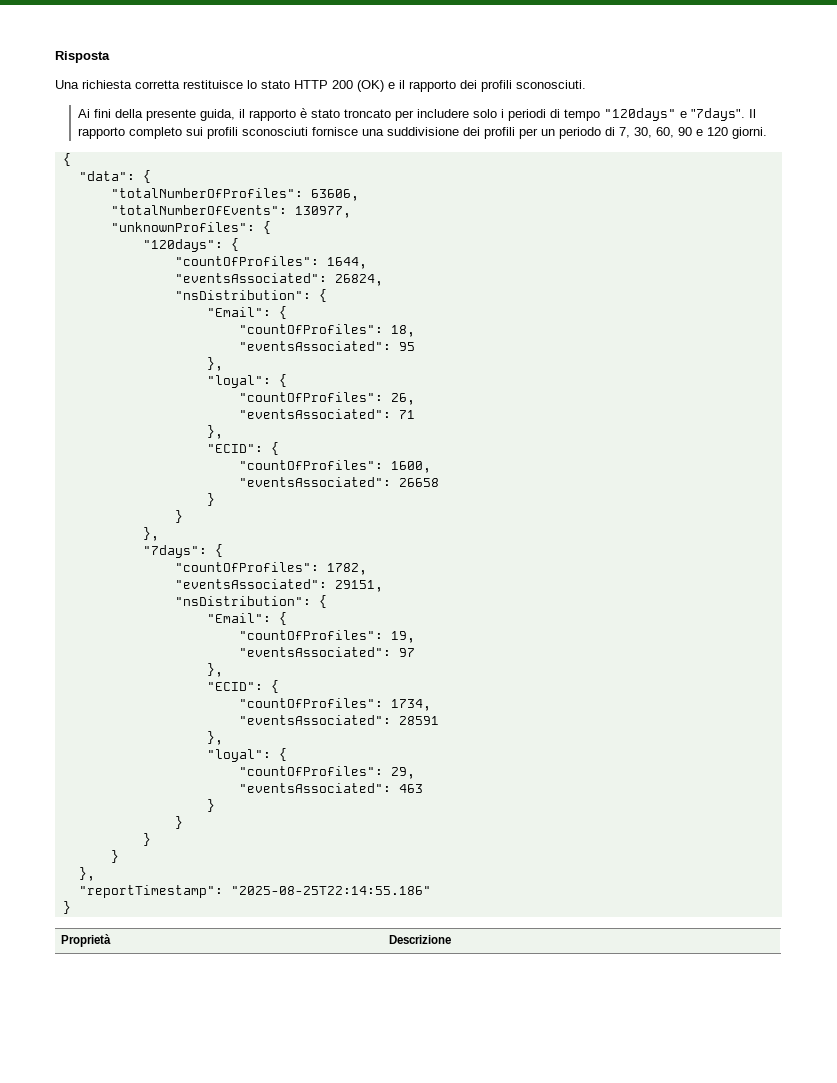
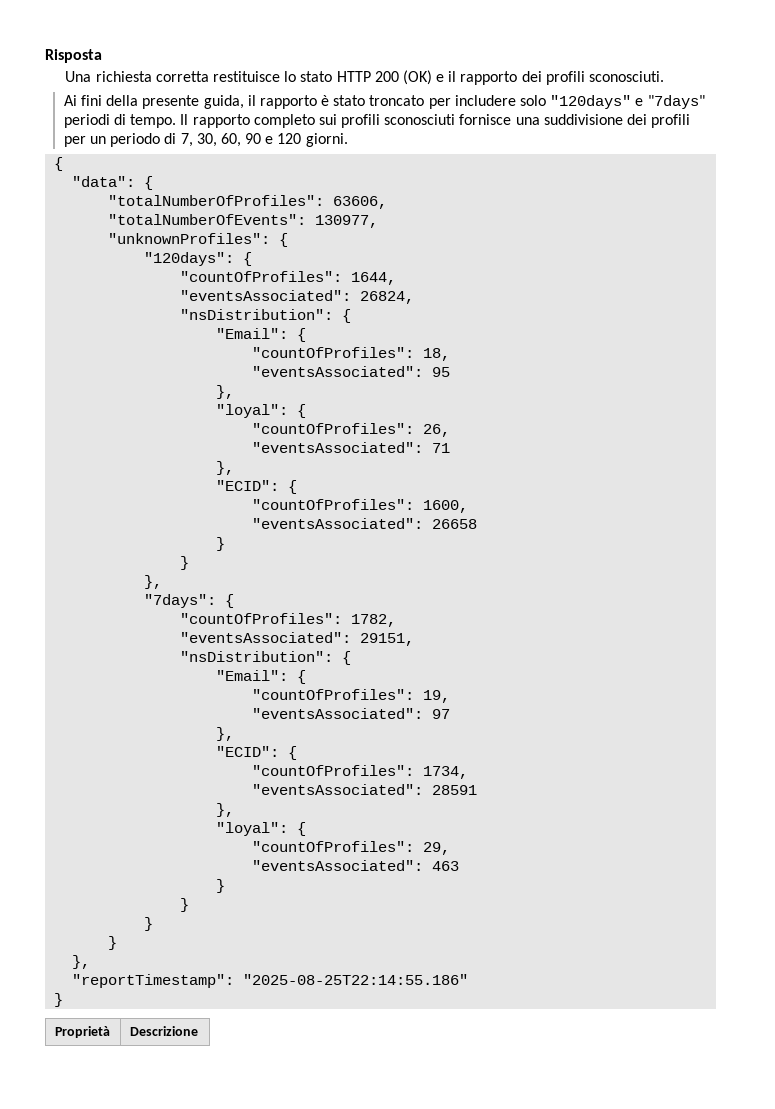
- Ai fini della presente guida, il rapporto è stato troncato per includere solo i periodi di tempo "120days" e "7days".
+ Ai fini della presente guida, il rapporto è stato troncato per includere solo "120days" e "7days" periodi di tempo.

